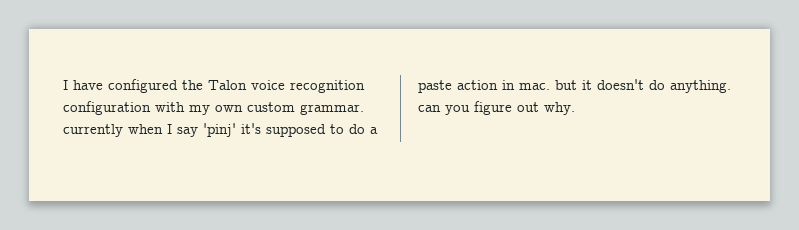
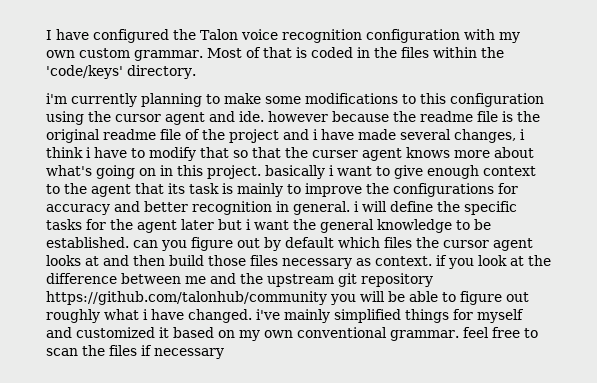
- I have configured the Talon voice recognition configuration with my own custom grammar. currently when I say 'pinj' it's supposed to do a paste action in mac. but it doesn't do anything. can you figure out why.
+ I have configured the Talon voice recognition configuration with my own custom grammar. Most of that is coded in the files within the 'code/keys' directory.
+ i'm currently planning to make some modifications to this configuration using the cursor agent and ide. however because the readme file is the original readme file of the project and i have made several changes, i think i have to modify that so that the curser agent knows more about what's going on in this project. basically i want to give enough context to the agent that its task is mainly to improve the configurations for accuracy and better recognition in general. i will define the specific tasks for the agent later but i want the general knowledge to be established. can you figure out by default which files the cursor agent looks at and then build those files necessary as context. if you look at the difference between me and the upstream git repository https://github.com/talonhub/community you will be able to figure out roughly what i have changed. i've mainly simplified things for myself and customized it based on my own conventional grammar. feel free to scan the files if necessary

